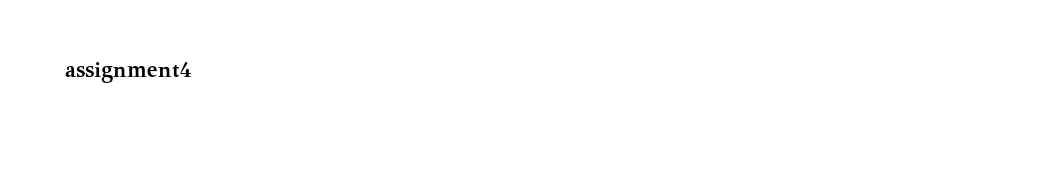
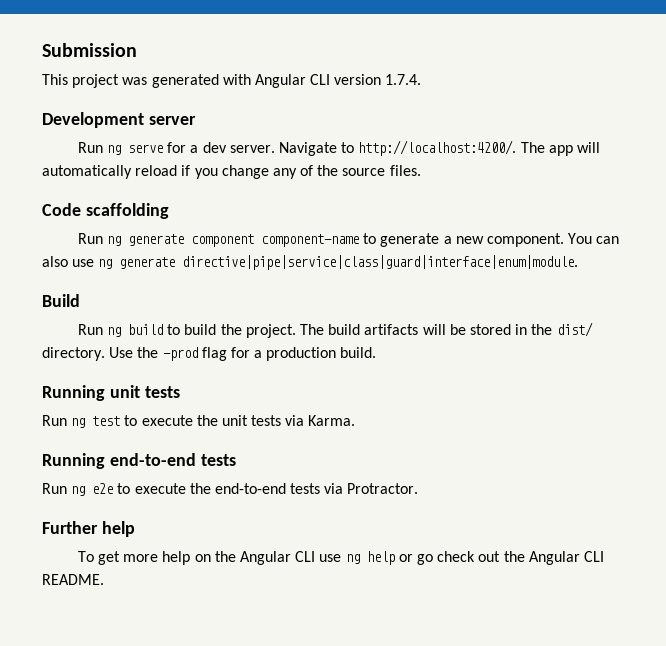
- assignment4
+ Submission
+ This project was generated with Angular CLI version 1.7.4.
+ Development server
+ Run ng serve for a dev server. Navigate to http://localhost:4200/. The app will automatically reload if you change any of the source files.
+ Code scaffolding
+ Run ng generate component component-name to generate a new component. You can also use ng generate directive|pipe|service|class|guard|interface|enum|module.
+ Build
+ Run ng build to build the project. The build artifacts will be stored in the dist/ directory. Use the -prod flag for a production build.
+ Running unit tests
+ Run ng test to execute the unit tests via Karma.
+ Running end-to-end tests
+ Run ng e2e to execute the end-to-end tests via Protractor.
+ Further help
+ To get more help on the Angular CLI use ng help or go check out the Angular CLI README.

